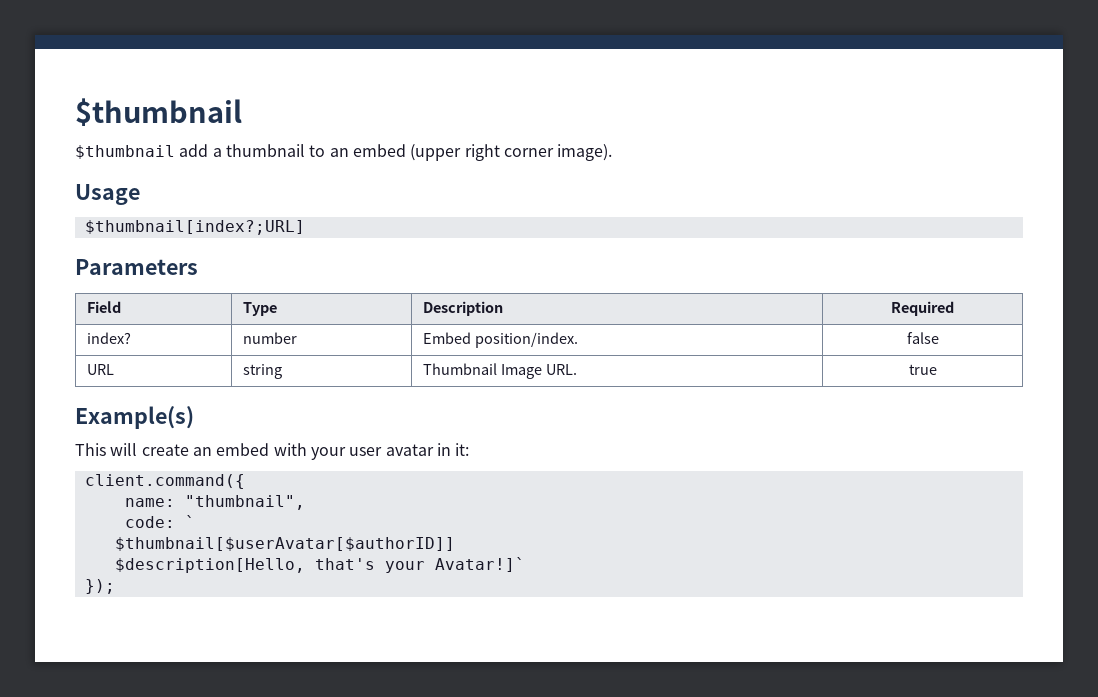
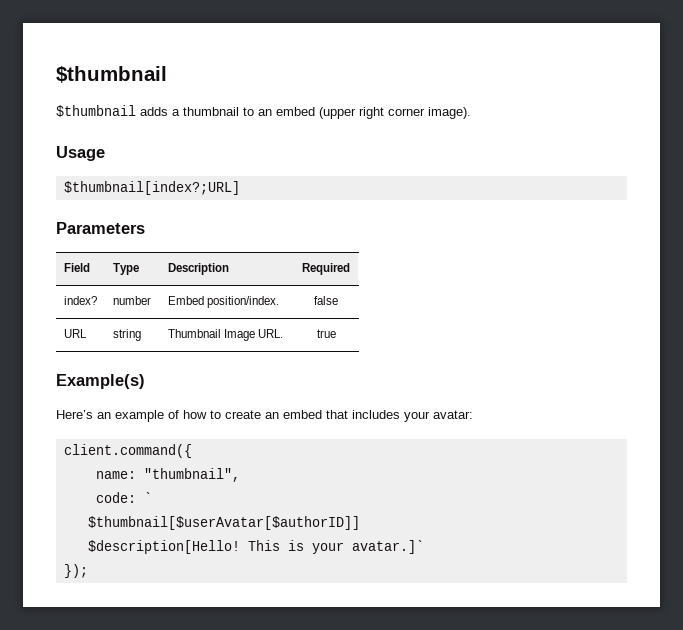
- $thumbnail add a thumbnail to an embed (upper right corner image).
+ $thumbnail adds a thumbnail to an embed (upper right corner image).
- This will create an embed with your user avatar in it:
+ Here’s an example of how to create an embed that includes your avatar:
- $description[Hello, that's your Avatar!]`
+ $description[Hello! This is your avatar.]`

